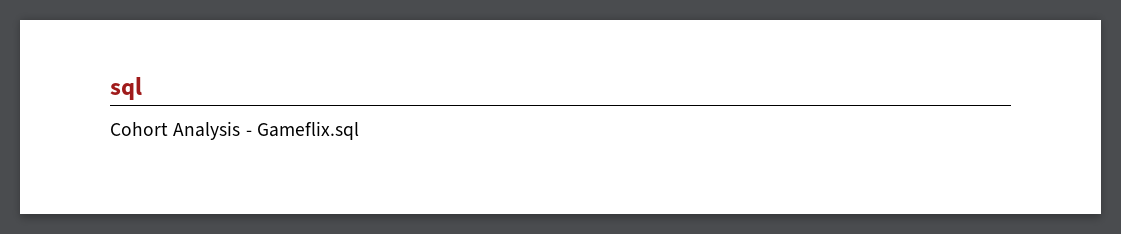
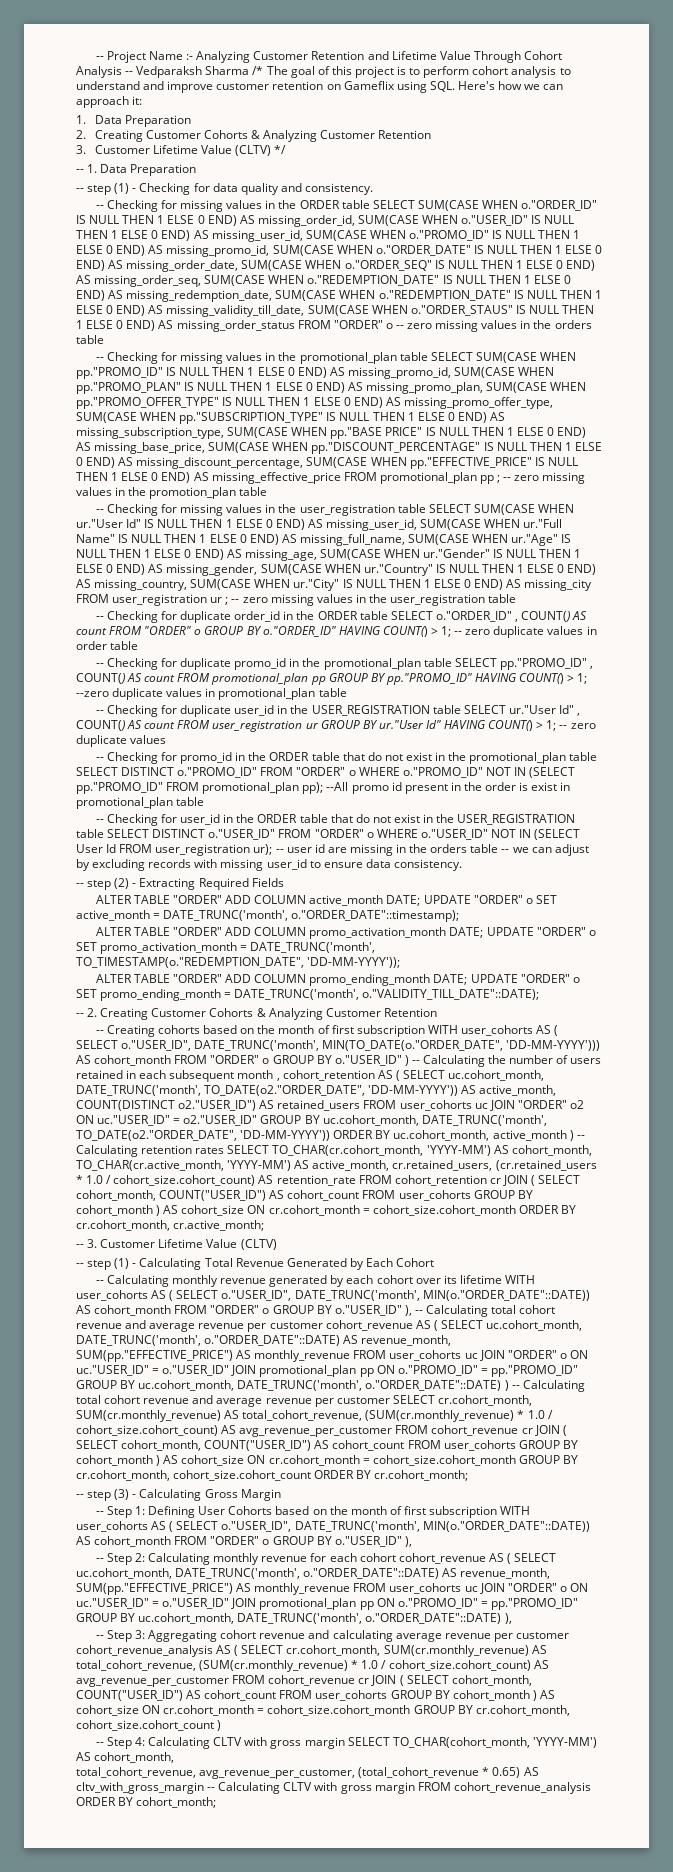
- sql
- Cohort Analysis - Gameflix.sql
+ -- Project Name :- Analyzing Customer Retention and Lifetime Value Through Cohort Analysis -- Vedparaksh Sharma /* The goal of this project is to perform cohort analysis to understand and improve customer retention on Gameflix using SQL. Here's how we can approach it:
+ 1. Data Preparation
+ 2. Creating Customer Cohorts & Analyzing Customer Retention
+ 3. Customer Lifetime Value (CLTV) */
+ -- 1. Data Preparation
+ -- step (1) - Checking for data quality and consistency.
+ -- Checking for missing values in the ORDER table SELECT SUM(CASE WHEN o."ORDER_ID" IS NULL THEN 1 ELSE 0 END) AS missing_order_id, SUM(CASE WHEN o."USER_ID" IS NULL THEN 1 ELSE 0 END) AS missing_user_id, SUM(CASE WHEN o."PROMO_ID" IS NULL THEN 1 ELSE 0 END) AS missing_promo_id, SUM(CASE WHEN o."ORDER_DATE" IS NULL THEN 1 ELSE 0 END) AS missing_order_date, SUM(CASE WHEN o."ORDER_SEQ" IS NULL THEN 1 ELSE 0 END) AS missing_order_seq, SUM(CASE WHEN o."REDEMPTION_DATE" IS NULL THEN 1 ELSE 0 END) AS missing_redemption_date, SUM(CASE WHEN o."REDEMPTION_DATE" IS NULL THEN 1 ELSE 0 END) AS missing_validity_till_date, SUM(CASE WHEN o."ORDER_STAUS" IS NULL THEN 1 ELSE 0 END) AS missing_order_status FROM "ORDER" o -- zero missing values in the orders table
+ -- Checking for missing values in the promotional_plan table SELECT SUM(CASE WHEN pp."PROMO_ID" IS NULL THEN 1 ELSE 0 END) AS missing_promo_id, SUM(CASE WHEN pp."PROMO_PLAN" IS NULL THEN 1 ELSE 0 END) AS missing_promo_plan, SUM(CASE WHEN pp."PROMO_OFFER_TYPE" IS NULL THEN 1 ELSE 0 END) AS missing_promo_offer_type, SUM(CASE WHEN pp."SUBSCRIPTION_TYPE" IS NULL THEN 1 ELSE 0 END) AS missing_subscription_type, SUM(CASE WHEN pp."BASE PRICE" IS NULL THEN 1 ELSE 0 END) AS missing_base_price, SUM(CASE WHEN pp."DISCOUNT_PERCENTAGE" IS NULL THEN 1 ELSE 0 END) AS missing_discount_percentage, SUM(CASE WHEN pp."EFFECTIVE_PRICE" IS NULL THEN 1 ELSE 0 END) AS missing_effective_price FROM promotional_plan pp ; -- zero missing values in the promotion_plan table
+ -- Checking for missing values in the user_registration table SELECT SUM(CASE WHEN ur."User Id" IS NULL THEN 1 ELSE 0 END) AS missing_user_id, SUM(CASE WHEN ur."Full Name" IS NULL THEN 1 ELSE 0 END) AS missing_full_name, SUM(CASE WHEN ur."Age" IS NULL THEN 1 ELSE 0 END) AS missing_age, SUM(CASE WHEN ur."Gender" IS NULL THEN 1 ELSE 0 END) AS missing_gender, SUM(CASE WHEN ur."Country" IS NULL THEN 1 ELSE 0 END) AS missing_country, SUM(CASE WHEN ur."City" IS NULL THEN 1 ELSE 0 END) AS missing_city FROM user_registration ur ; -- zero missing values in the user_registration table
+ -- Checking for duplicate order_id in the ORDER table SELECT o."ORDER_ID" , COUNT() AS count FROM "ORDER" o GROUP BY o."ORDER_ID" HAVING COUNT() > 1; -- zero duplicate values in order table
+ -- Checking for duplicate promo_id in the promotional_plan table SELECT pp."PROMO_ID" , COUNT() AS count FROM promotional_plan pp GROUP BY pp."PROMO_ID" HAVING COUNT() > 1; --zero duplicate values in promotional_plan table
+ -- Checking for duplicate user_id in the USER_REGISTRATION table SELECT ur."User Id" , COUNT() AS count FROM user_registration ur GROUP BY ur."User Id" HAVING COUNT() > 1; -- zero duplicate values
+ -- Checking for promo_id in the ORDER table that do not exist in the promotional_plan table SELECT DISTINCT o."PROMO_ID" FROM "ORDER" o WHERE o."PROMO_ID" NOT IN (SELECT pp."PROMO_ID" FROM promotional_plan pp); --All promo id present in the order is exist in promotional_plan table
+ -- Checking for user_id in the ORDER table that do not exist in the USER_REGISTRATION table SELECT DISTINCT o."USER_ID" FROM "ORDER" o WHERE o."USER_ID" NOT IN (SELECT User Id FROM user_registration ur); -- user id are missing in the orders table -- we can adjust by excluding records with missing user_id to ensure data consistency.
+ -- step (2) - Extracting Required Fields
+ ALTER TABLE "ORDER" ADD COLUMN active_month DATE; UPDATE "ORDER" o SET active_month = DATE_TRUNC('month', o."ORDER_DATE"::timestamp);
+ ALTER TABLE "ORDER" ADD COLUMN promo_activation_month DATE; UPDATE "ORDER" o SET promo_activation_month = DATE_TRUNC('month', TO_TIMESTAMP(o."REDEMPTION_DATE", 'DD-MM-YYYY'));
+ ALTER TABLE "ORDER" ADD COLUMN promo_ending_month DATE; UPDATE "ORDER" o SET promo_ending_month = DATE_TRUNC('month', o."VALIDITY_TILL_DATE"::DATE);
+ -- 2. Creating Customer Cohorts & Analyzing Customer Retention
+ -- Creating cohorts based on the month of first subscription WITH user_cohorts AS ( SELECT o."USER_ID", DATE_TRUNC('month', MIN(TO_DATE(o."ORDER_DATE", 'DD-MM-YYYY'))) AS cohort_month FROM "ORDER" o GROUP BY o."USER_ID" ) -- Calculating the number of users retained in each subsequent month , cohort_retention AS ( SELECT uc.cohort_month, DATE_TRUNC('month', TO_DATE(o2."ORDER_DATE", 'DD-MM-YYYY')) AS active_month, COUNT(DISTINCT o2."USER_ID") AS retained_users FROM user_cohorts uc JOIN "ORDER" o2 ON uc."USER_ID" = o2."USER_ID" GROUP BY uc.cohort_month, DATE_TRUNC('month', TO_DATE(o2."ORDER_DATE", 'DD-MM-YYYY')) ORDER BY uc.cohort_month, active_month ) -- Calculating retention rates SELECT TO_CHAR(cr.cohort_month, 'YYYY-MM') AS cohort_month, TO_CHAR(cr.active_month, 'YYYY-MM') AS active_month, cr.retained_users, (cr.retained_users * 1.0 / cohort_size.cohort_count) AS retention_rate FROM cohort_retention cr JOIN ( SELECT cohort_month, COUNT("USER_ID") AS cohort_count FROM user_cohorts GROUP BY cohort_month ) AS cohort_size ON cr.cohort_month = cohort_size.cohort_month ORDER BY cr.cohort_month, cr.active_month;
+ -- 3. Customer Lifetime Value (CLTV)
+ -- step (1) - Calculating Total Revenue Generated by Each Cohort
+ -- Calculating monthly revenue generated by each cohort over its lifetime WITH user_cohorts AS ( SELECT o."USER_ID", DATE_TRUNC('month', MIN(o."ORDER_DATE"::DATE)) AS cohort_month FROM "ORDER" o GROUP BY o."USER_ID" ), -- Calculating total cohort revenue and average revenue per customer cohort_revenue AS ( SELECT uc.cohort_month, DATE_TRUNC('month', o."ORDER_DATE"::DATE) AS revenue_month, SUM(pp."EFFECTIVE_PRICE") AS monthly_revenue FROM user_cohorts uc JOIN "ORDER" o ON uc."USER_ID" = o."USER_ID" JOIN promotional_plan pp ON o."PROMO_ID" = pp."PROMO_ID" GROUP BY uc.cohort_month, DATE_TRUNC('month', o."ORDER_DATE"::DATE) ) -- Calculating total cohort revenue and average revenue per customer SELECT cr.cohort_month, SUM(cr.monthly_revenue) AS total_cohort_revenue, (SUM(cr.monthly_revenue) * 1.0 / cohort_size.cohort_count) AS avg_revenue_per_customer FROM cohort_revenue cr JOIN ( SELECT cohort_month, COUNT("USER_ID") AS cohort_count FROM user_cohorts GROUP BY cohort_month ) AS cohort_size ON cr.cohort_month = cohort_size.cohort_month GROUP BY cr.cohort_month, cohort_size.cohort_count ORDER BY cr.cohort_month;
+ -- step (3) - Calculating Gross Margin
+ -- Step 1: Defining User Cohorts based on the month of first subscription WITH user_cohorts AS ( SELECT o."USER_ID", DATE_TRUNC('month', MIN(o."ORDER_DATE"::DATE)) AS cohort_month FROM "ORDER" o GROUP BY o."USER_ID" ),
+ -- Step 2: Calculating monthly revenue for each cohort cohort_revenue AS ( SELECT uc.cohort_month, DATE_TRUNC('month', o."ORDER_DATE"::DATE) AS revenue_month, SUM(pp."EFFECTIVE_PRICE") AS monthly_revenue FROM user_cohorts uc JOIN "ORDER" o ON uc."USER_ID" = o."USER_ID" JOIN promotional_plan pp ON o."PROMO_ID" = pp."PROMO_ID" GROUP BY uc.cohort_month, DATE_TRUNC('month', o."ORDER_DATE"::DATE) ),
+ -- Step 3: Aggregating cohort revenue and calculating average revenue per customer cohort_revenue_analysis AS ( SELECT cr.cohort_month, SUM(cr.monthly_revenue) AS total_cohort_revenue, (SUM(cr.monthly_revenue) * 1.0 / cohort_size.cohort_count) AS avg_revenue_per_customer FROM cohort_revenue cr JOIN ( SELECT cohort_month, COUNT("USER_ID") AS cohort_count FROM user_cohorts GROUP BY cohort_month ) AS cohort_size ON cr.cohort_month = cohort_size.cohort_month GROUP BY cr.cohort_month, cohort_size.cohort_count )
+ -- Step 4: Calculating CLTV with gross margin SELECT TO_CHAR(cohort_month, 'YYYY-MM') AS cohort_month,
+ total_cohort_revenue, avg_revenue_per_customer, (total_cohort_revenue * 0.65) AS cltv_with_gross_margin -- Calculating CLTV with gross margin FROM cohort_revenue_analysis ORDER BY cohort_month;

